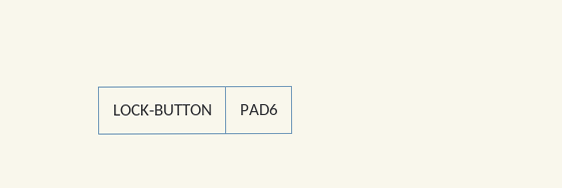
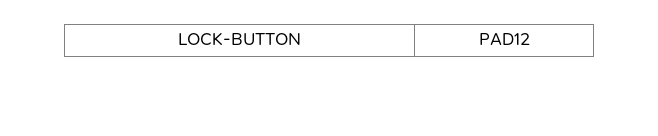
- LOCK-BUTTON | PAD6
+ LOCK-BUTTON | PAD12

